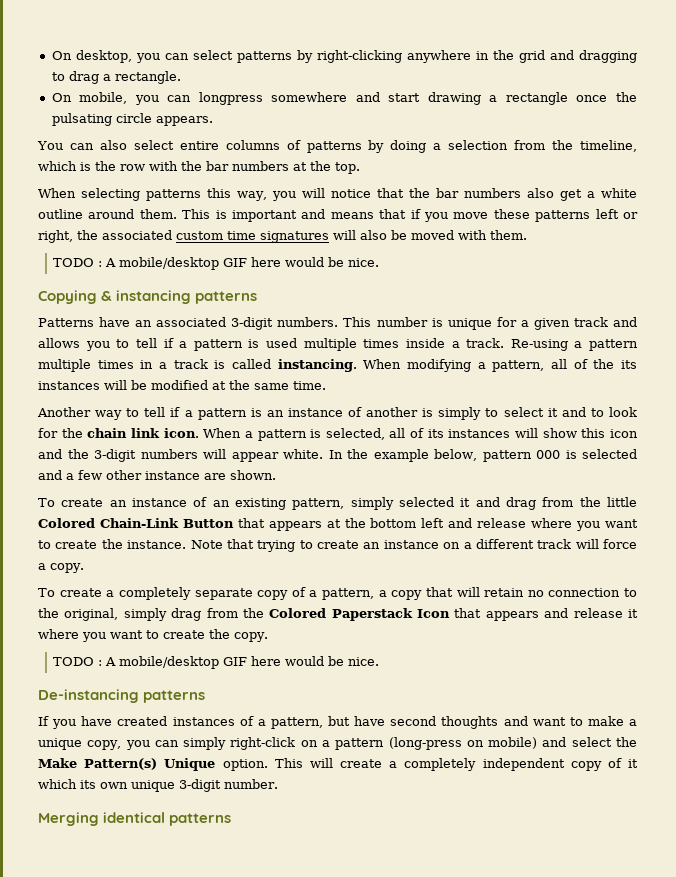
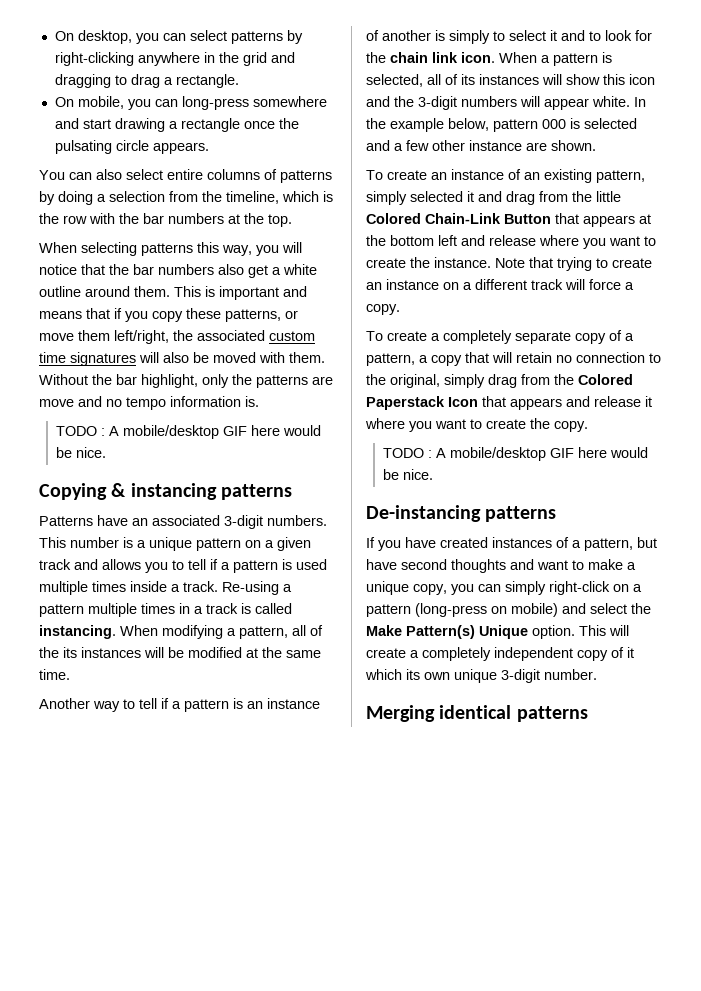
- On mobile, you can longpress somewhere and start drawing a rectangle once the pulsating circle appears.
+ On mobile, you can long-press somewhere and start drawing a rectangle once the pulsating circle appears.
- This is important and means that if you move these patterns left or right, the associated custom time signatures will also be moved with them.
+ This is important and means that if you copy these patterns, or move them left/right, the associated custom time signatures will also be moved with them. Without the bar highlight, only the patterns are move and no tempo information is.
- This number is unique for a given track and allows you to tell if a pattern is used multiple times inside a track.
+ This number is a unique pattern on a given track and allows you to tell if a pattern is used multiple times inside a track.

